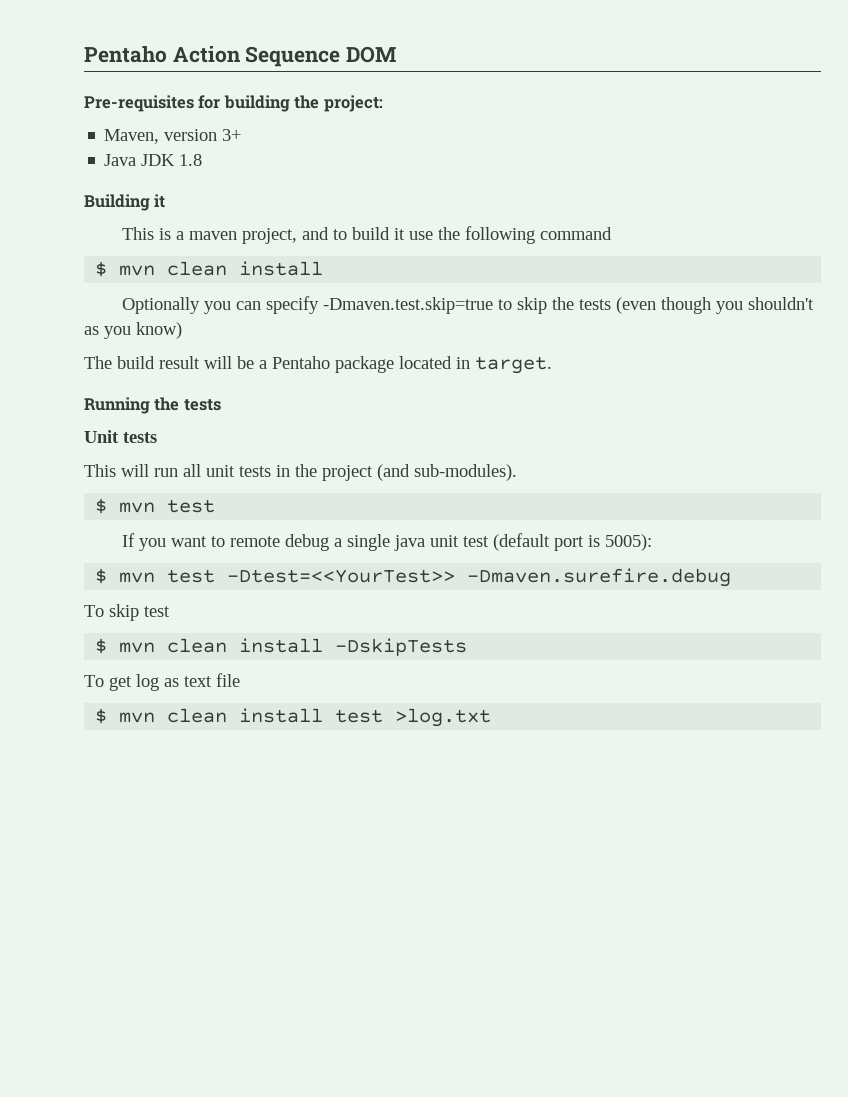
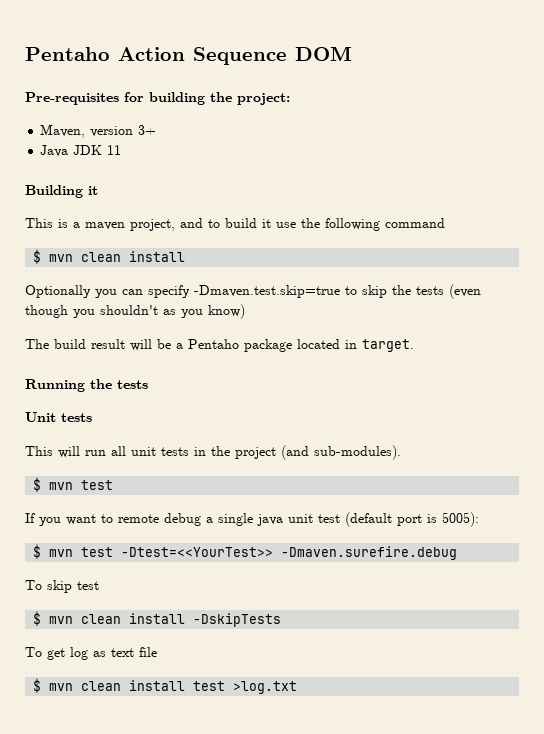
- Java JDK 1.8
+ Java JDK 11

